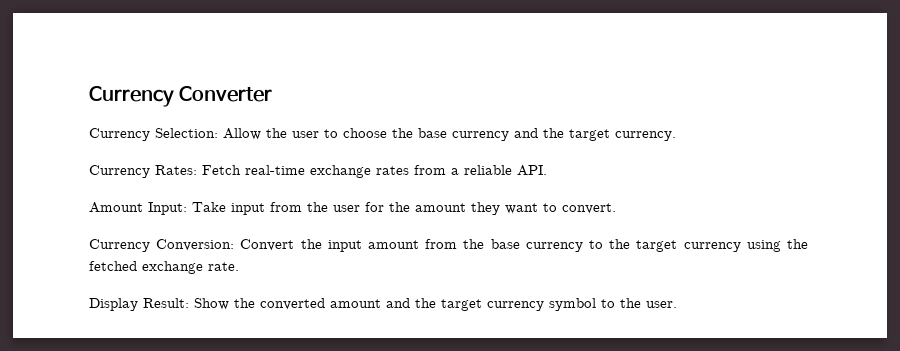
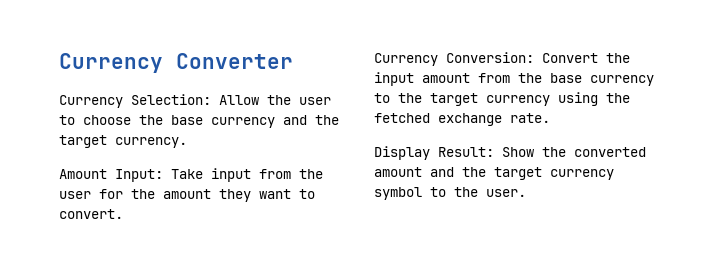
- Currency Rates: Fetch real-time exchange rates from a reliable API.

